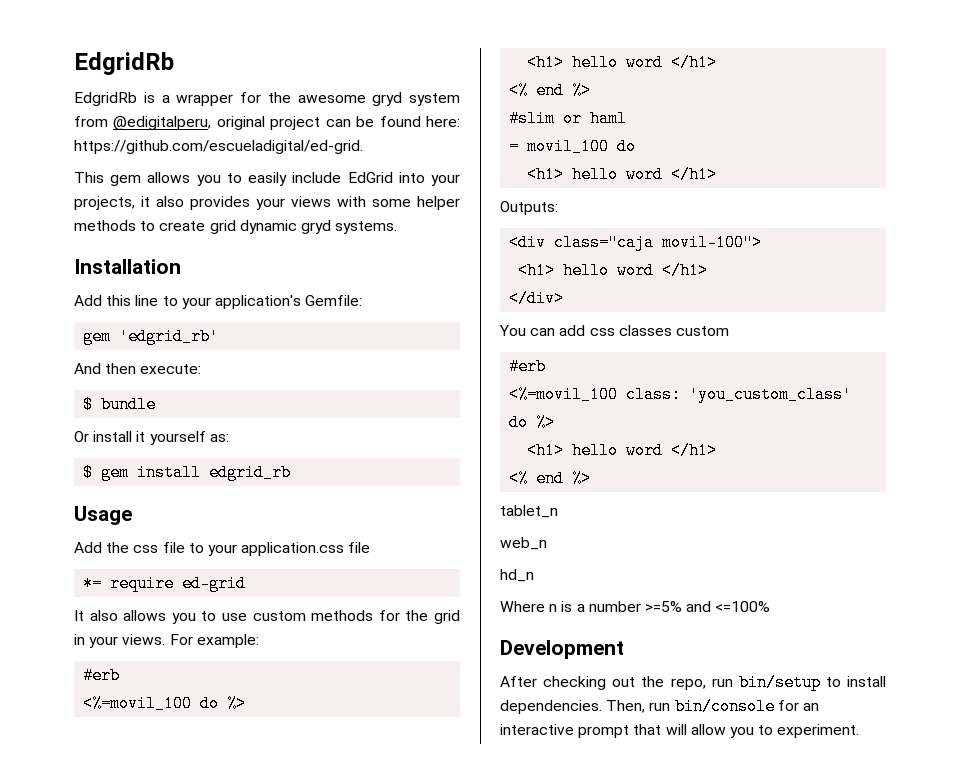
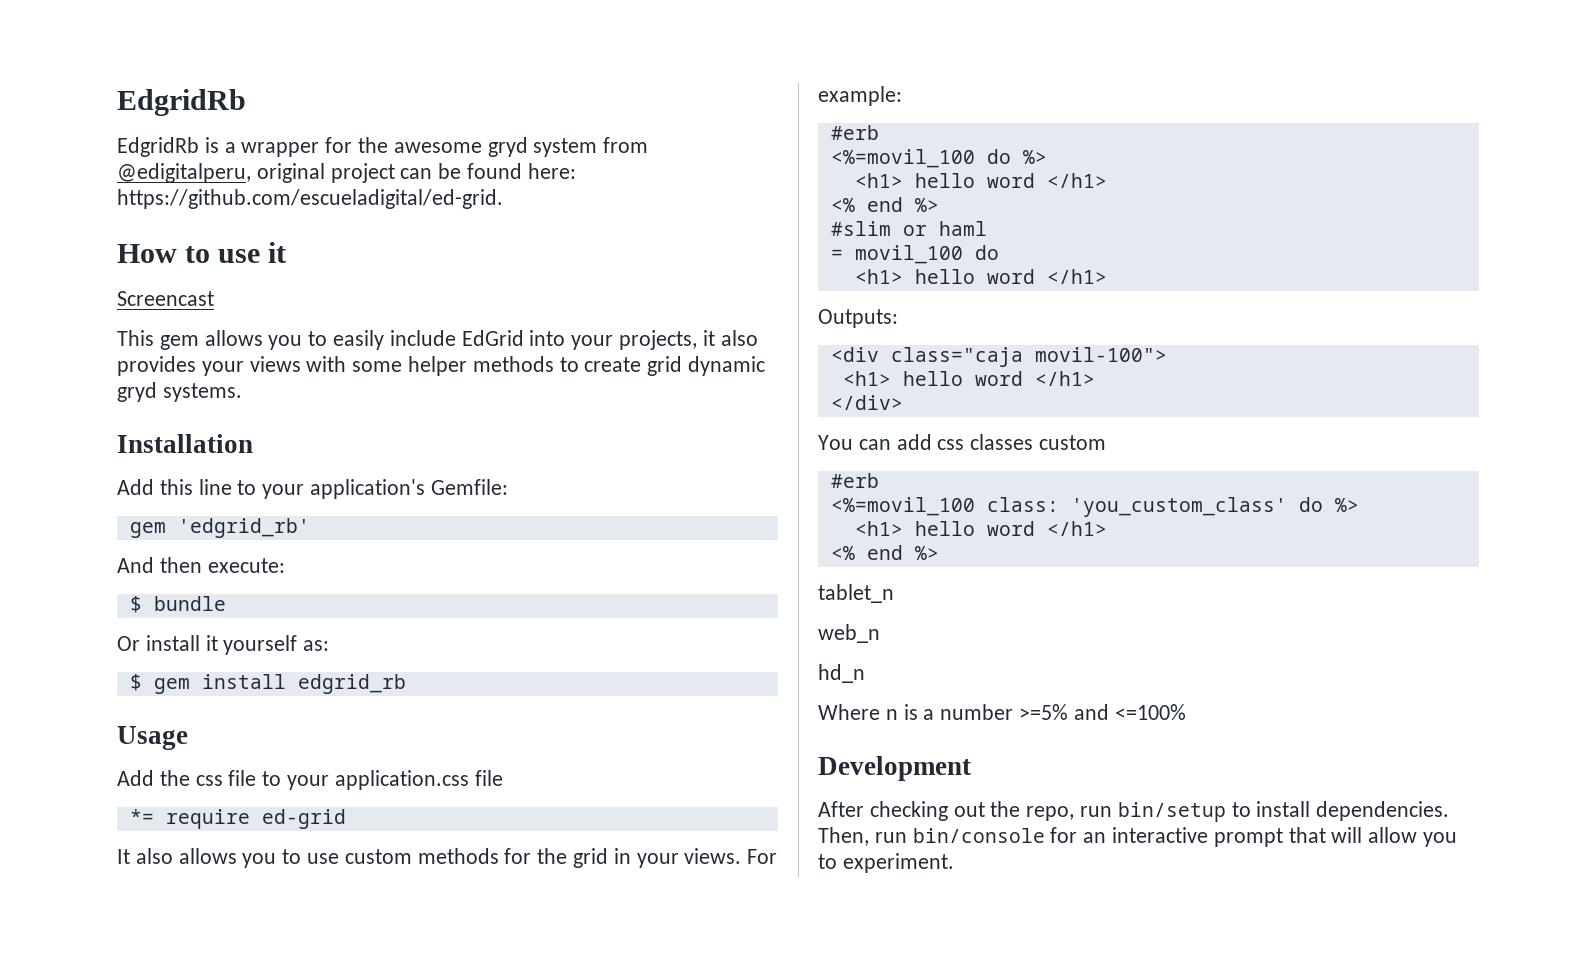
+ How to use it
+ Screencast

